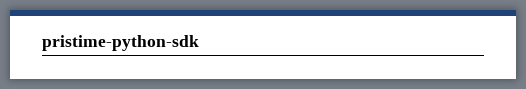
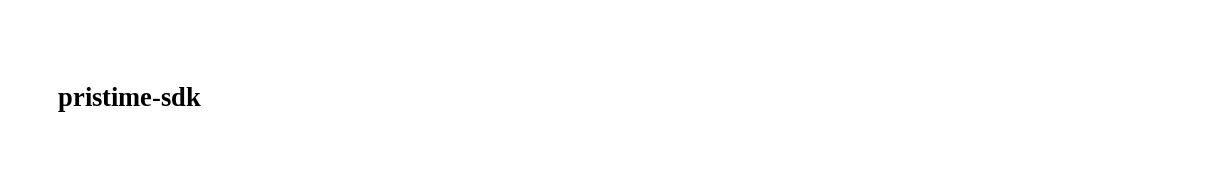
- pristime-python-sdk
+ pristime-sdk

